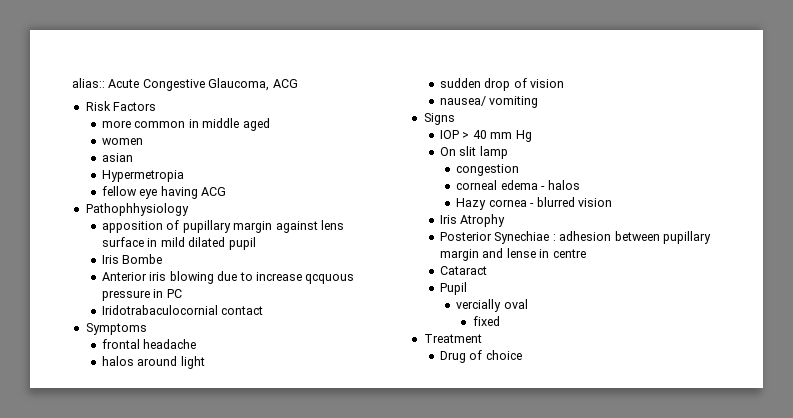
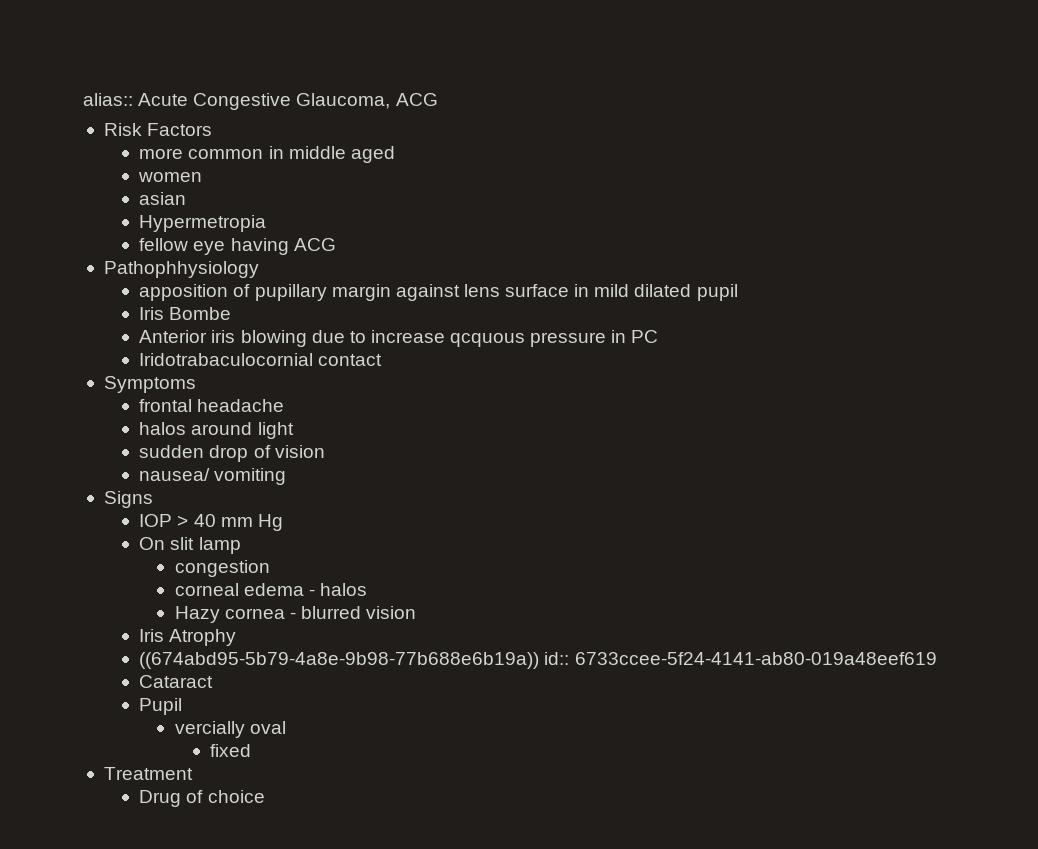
- Posterior Synechiae : adhesion between pupillary margin and lense in centre
+ ((674abd95-5b79-4a8e-9b98-77b688e6b19a)) id:: 6733ccee-5f24-4141-ab80-019a48eef619

